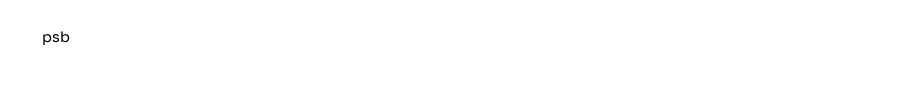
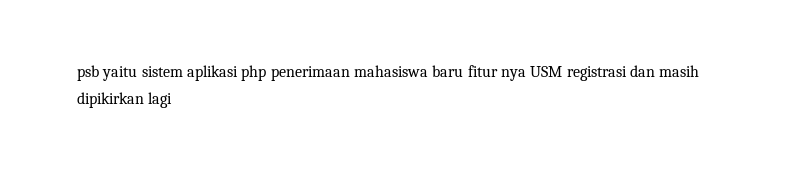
- psb
+ psb yaitu sistem aplikasi php penerimaan mahasiswa baru fitur nya USM registrasi dan masih dipikirkan lagi

